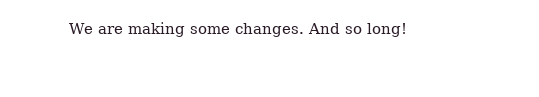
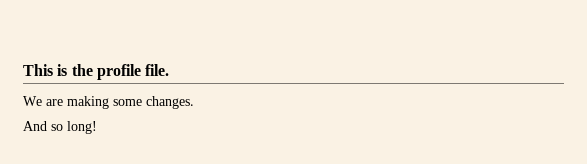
+ This is the profile file.
- We are making some changes. And so long!
+ We are making some changes.
+ And so long!

